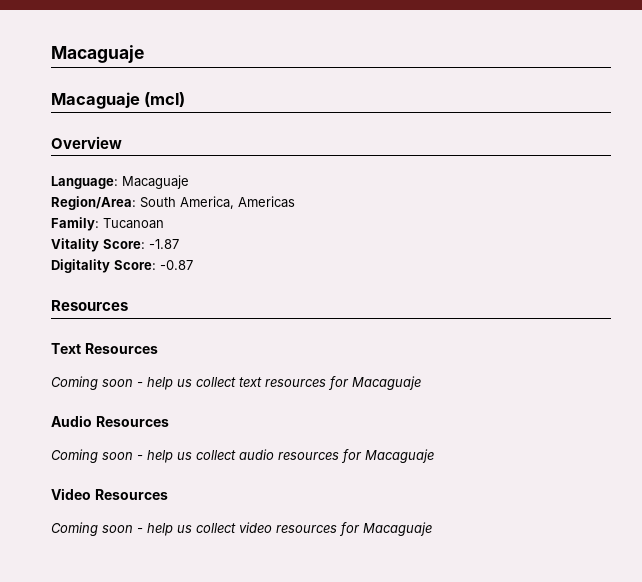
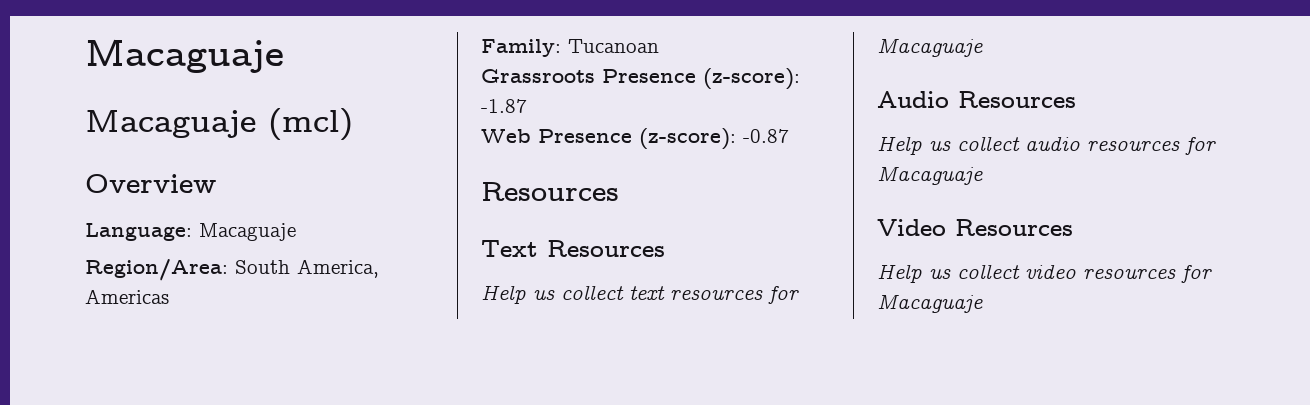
- Vitality Score: -1.87
- Digitality Score: -0.87
+ Grassroots Presence (z-score): -1.87
+ Web Presence (z-score): -0.87
- Coming soon - help us collect text resources for Macaguaje
+ Help us collect text resources for Macaguaje
- Coming soon - help us collect audio resources for Macaguaje
+ Help us collect audio resources for Macaguaje
- Coming soon - help us collect video resources for Macaguaje
+ Help us collect video resources for Macaguaje

